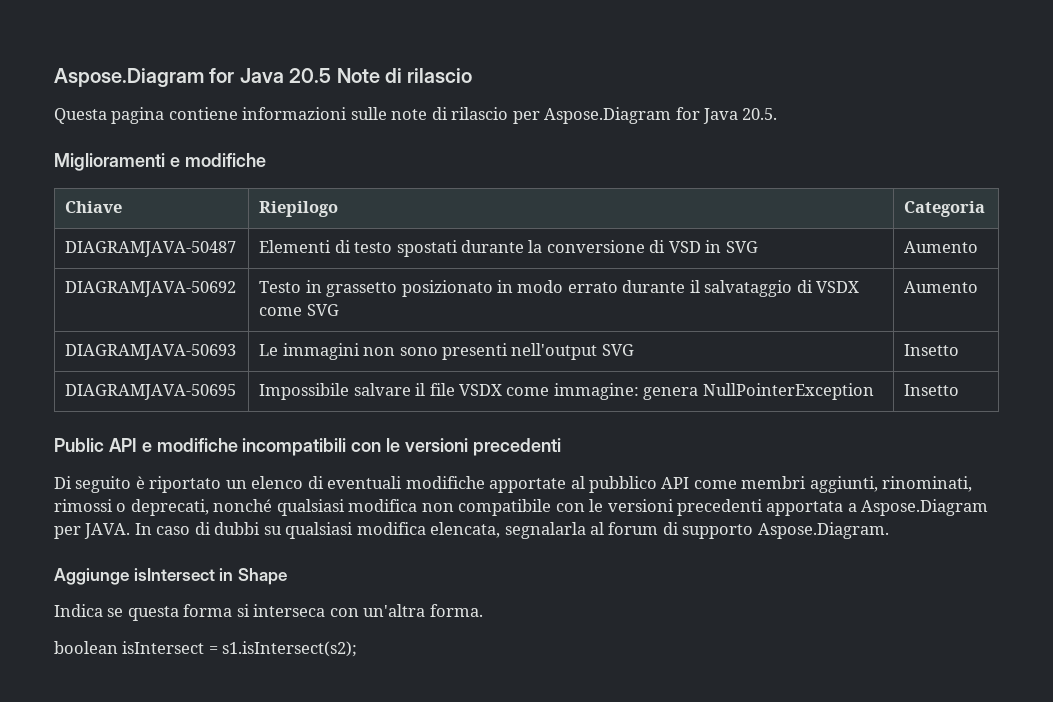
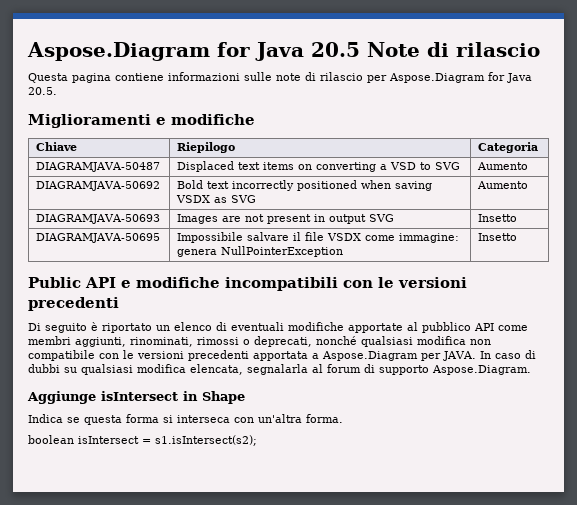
- DIAGRAMJAVA-50487 | Elementi di testo spostati durante la conversione di VSD in SVG | Aumento
- DIAGRAMJAVA-50692 | Testo in grassetto posizionato in modo errato durante il salvataggio di VSDX come SVG | Aumento
- DIAGRAMJAVA-50693 | Le immagini non sono presenti nell'output SVG | Insetto
+ DIAGRAMJAVA-50487 | Displaced text items on converting a VSD to SVG | Aumento
+ DIAGRAMJAVA-50692 | Bold text incorrectly positioned when saving VSDX as SVG | Aumento
+ DIAGRAMJAVA-50693 | Images are not present in output SVG | Insetto

